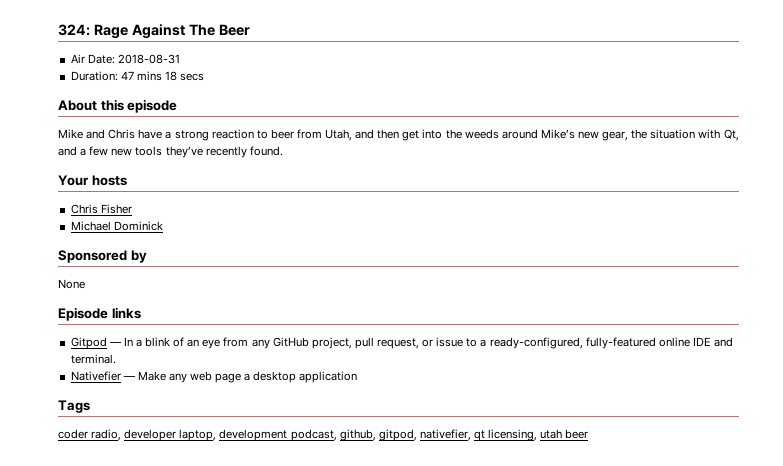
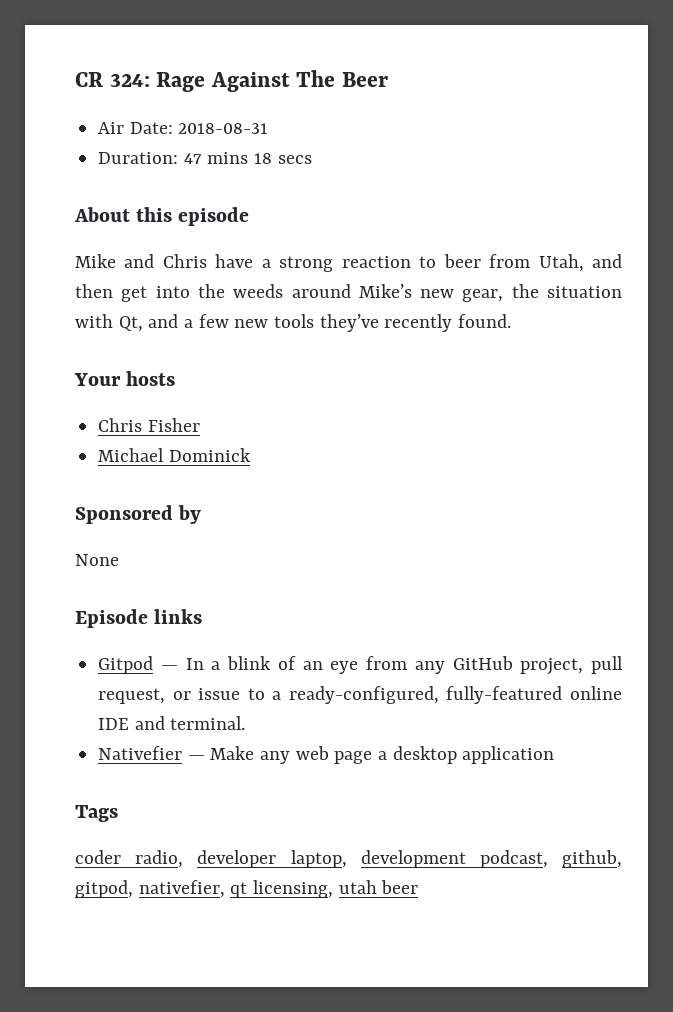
- 324: Rage Against The Beer
+ CR 324: Rage Against The Beer

